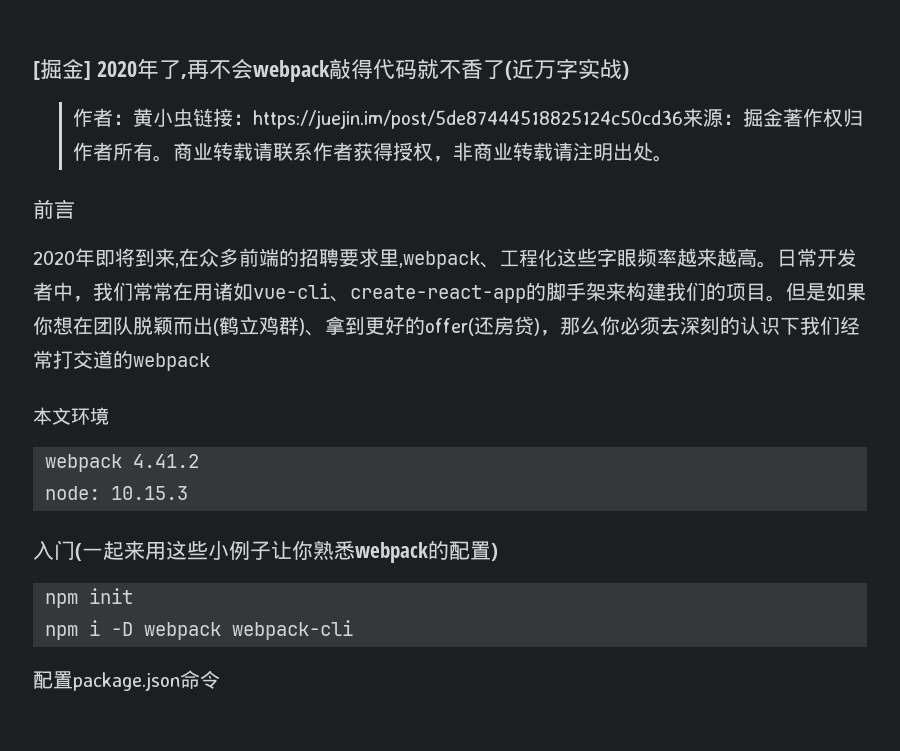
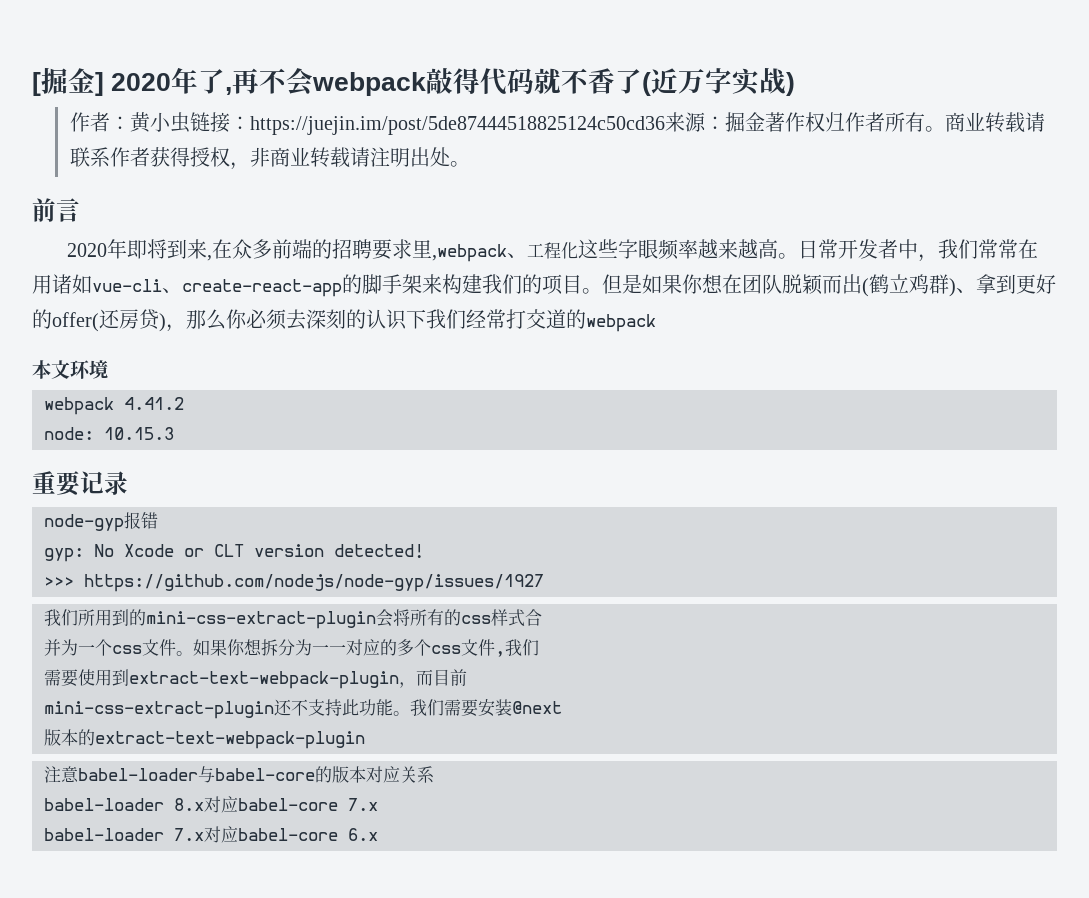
- 入门(一起来用这些小例子让你熟悉webpack的配置)
- npm init
- npm i -D webpack webpack-cli
- 配置package.json命令
+ 重要记录
+ node-gyp报错
+ gyp: No Xcode or CLT version detected!
+ >>> https://github.com/nodejs/node-gyp/issues/1927
+ 我们所用到的mini-css-extract-plugin会将所有的css样式合
+ 并为一个css文件。如果你想拆分为一一对应的多个css文件,我们
+ 需要使用到extract-text-webpack-plugin，而目前
+ mini-css-extract-plugin还不支持此功能。我们需要安装@next
+ 版本的extract-text-webpack-plugin
+ 注意babel-loader与babel-core的版本对应关系
+ babel-loader 8.x对应babel-core 7.x
+ babel-loader 7.x对应babel-core 6.x

